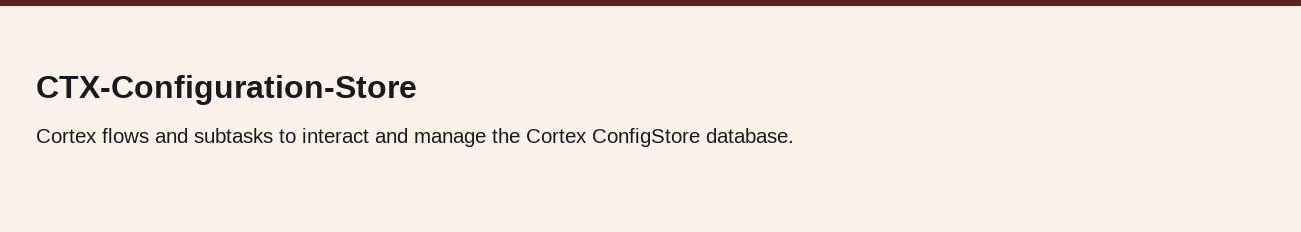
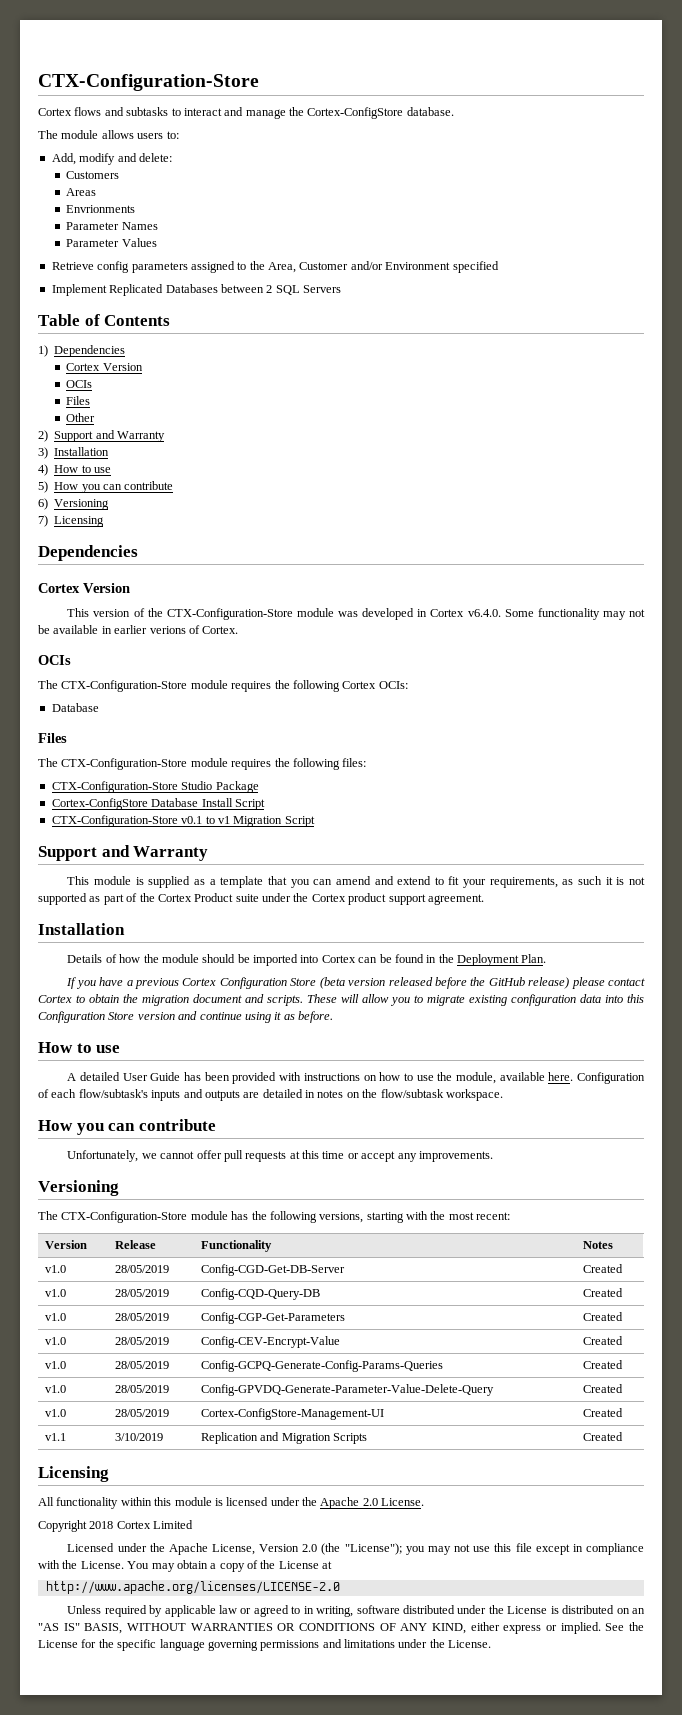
- Cortex flows and subtasks to interact and manage the Cortex ConfigStore database.
+ Cortex flows and subtasks to interact and manage the Cortex-ConfigStore database.
+ The module allows users to:
+ Add, modify and delete:
+ Customers
+ Areas
+ Envrionments
+ Parameter Names
+ Parameter Values
+ Retrieve config parameters assigned to the Area, Customer and/or Environment specified
+ Implement Replicated Databases between 2 SQL Servers
+ Table of Contents
+ 1) Dependencies
+ Cortex Version
+ OCIs
+ Files
+ Other
+ 2) Support and Warranty
+ 3) Installation
+ 4) How to use
+ 5) How you can contribute
+ 6) Versioning
+ 7) Licensing
+ Dependencies
+ Cortex Version
+ This version of the CTX-Configuration-Store module was developed in Cortex v6.4.0. Some functionality may not be available in earlier verions of Cortex.
+ OCIs
+ The CTX-Configuration-Store module requires the following Cortex OCIs:
+ Database
+ Files
+ The CTX-Configuration-Store module requires the following files:
+ CTX-Configuration-Store Studio Package
+ Cortex-ConfigStore Database Install Script
+ CTX-Configuration-Store v0.1 to v1 Migration Script
+ Support and Warranty
+ This module is supplied as a template that you can amend and extend to fit your requirements, as such it is not supported as part of the Cortex Product suite under the Cortex product support agreement.
+ Installation
+ Details of how the module should be imported into Cortex can be found in the Deployment Plan.
+ If you have a previous Cortex Configuration Store (beta version released before the GitHub release) please contact Cortex to obtain the migration document and scripts. These will allow you to migrate existing configuration data into this Configuration Store version and continue using it as before.
+ How to use
+ A detailed User Guide has been provided with instructions on how to use the module, available here. Configuration of each flow/subtask's inputs and outputs are detailed in notes on the flow/subtask workspace.
+ How you can contribute
+ Unfortunately, we cannot offer pull requests at this time or accept any improvements.
+ Versioning
+ The CTX-Configuration-Store module has the following versions, starting with the most recent:
+ Version | Release | Functionality | Notes
+ v1.0 | 28/05/2019 | Config-CGD-Get-DB-Server | Created
+ v1.0 | 28/05/2019 | Config-CQD-Query-DB | Created
+ v1.0 | 28/05/2019 | Config-CGP-Get-Parameters | Created
+ v1.0 | 28/05/2019 | Config-CEV-Encrypt-Value | Created
+ v1.0 | 28/05/2019 | Config-GCPQ-Generate-Config-Params-Queries | Created
+ v1.0 | 28/05/2019 | Config-GPVDQ-Generate-Parameter-Value-Delete-Query | Created
+ v1.0 | 28/05/2019 | Cortex-ConfigStore-Management-UI | Created
+ v1.1 | 3/10/2019 | Replication and Migration Scripts | Created
+ Licensing
+ All functionality within this module is licensed under the Apache 2.0 License.
+ Copyright 2018 Cortex Limited
+ Licensed under the Apache License, Version 2.0 (the "License"); you may not use this file except in compliance with the License. You may obtain a copy of the License at
+ http://www.apache.org/licenses/LICENSE-2.0
+ Unless required by applicable law or agreed to in writing, software distributed under the License is distributed on an "AS IS" BASIS, WITHOUT WARRANTIES OR CONDITIONS OF ANY KIND, either express or implied. See the License for the specific language governing permissions and limitations under the License.

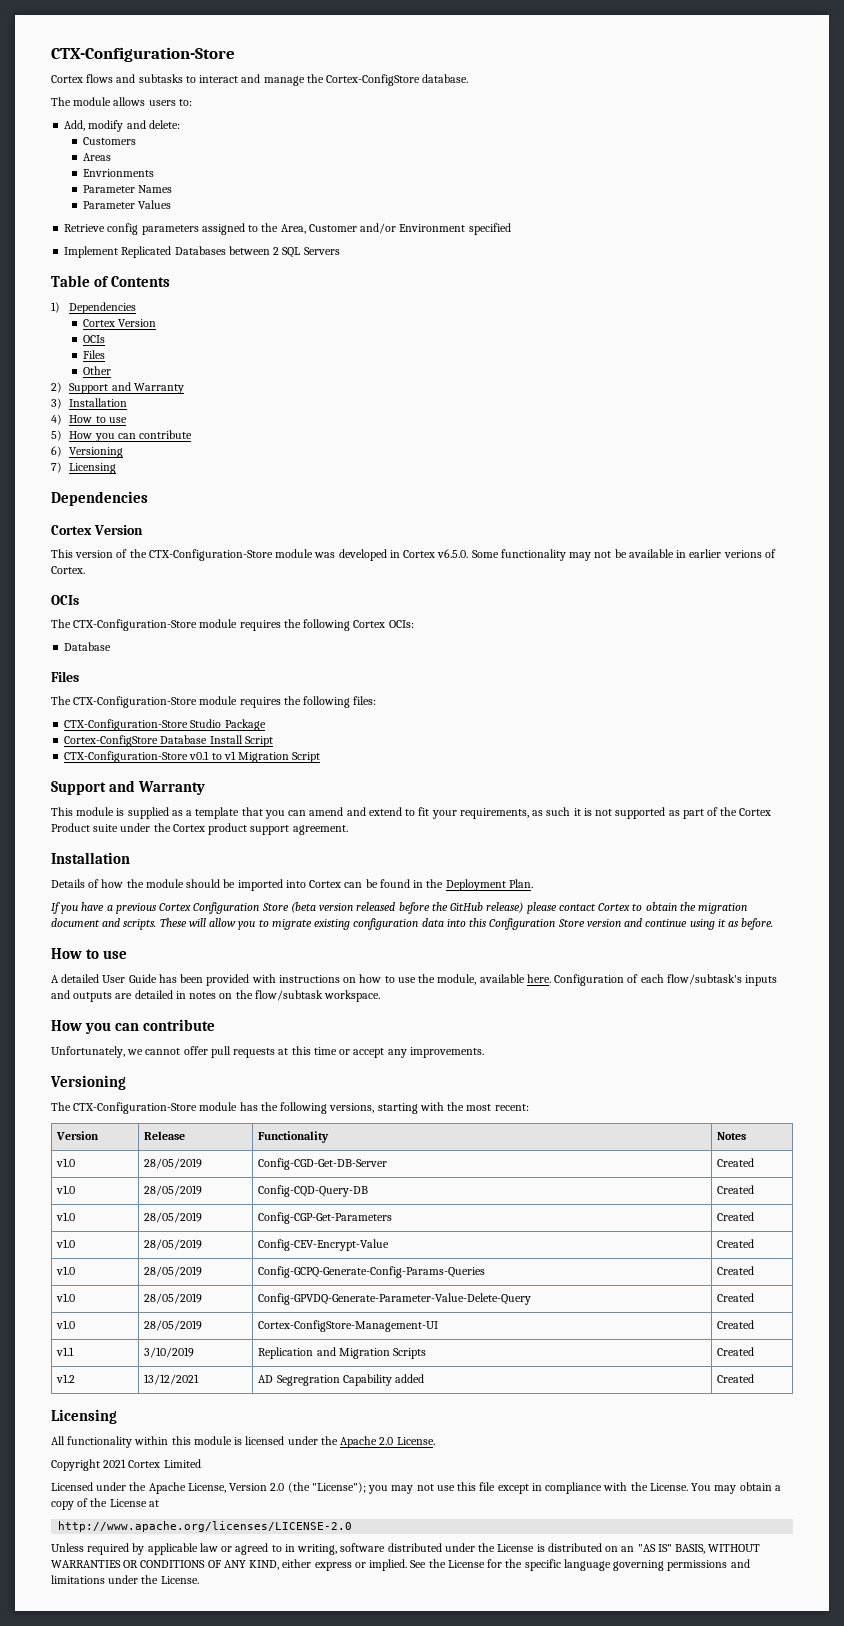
- This version of the CTX-Configuration-Store module was developed in Cortex v6.4.0. Some functionality may not be available in earlier verions of Cortex.
+ This version of the CTX-Configuration-Store module was developed in Cortex v6.5.0. Some functionality may not be available in earlier verions of Cortex.
+ v1.2 | 13/12/2021 | AD Segregration Capability added | Created
- Copyright 2018 Cortex Limited
+ Copyright 2021 Cortex Limited

